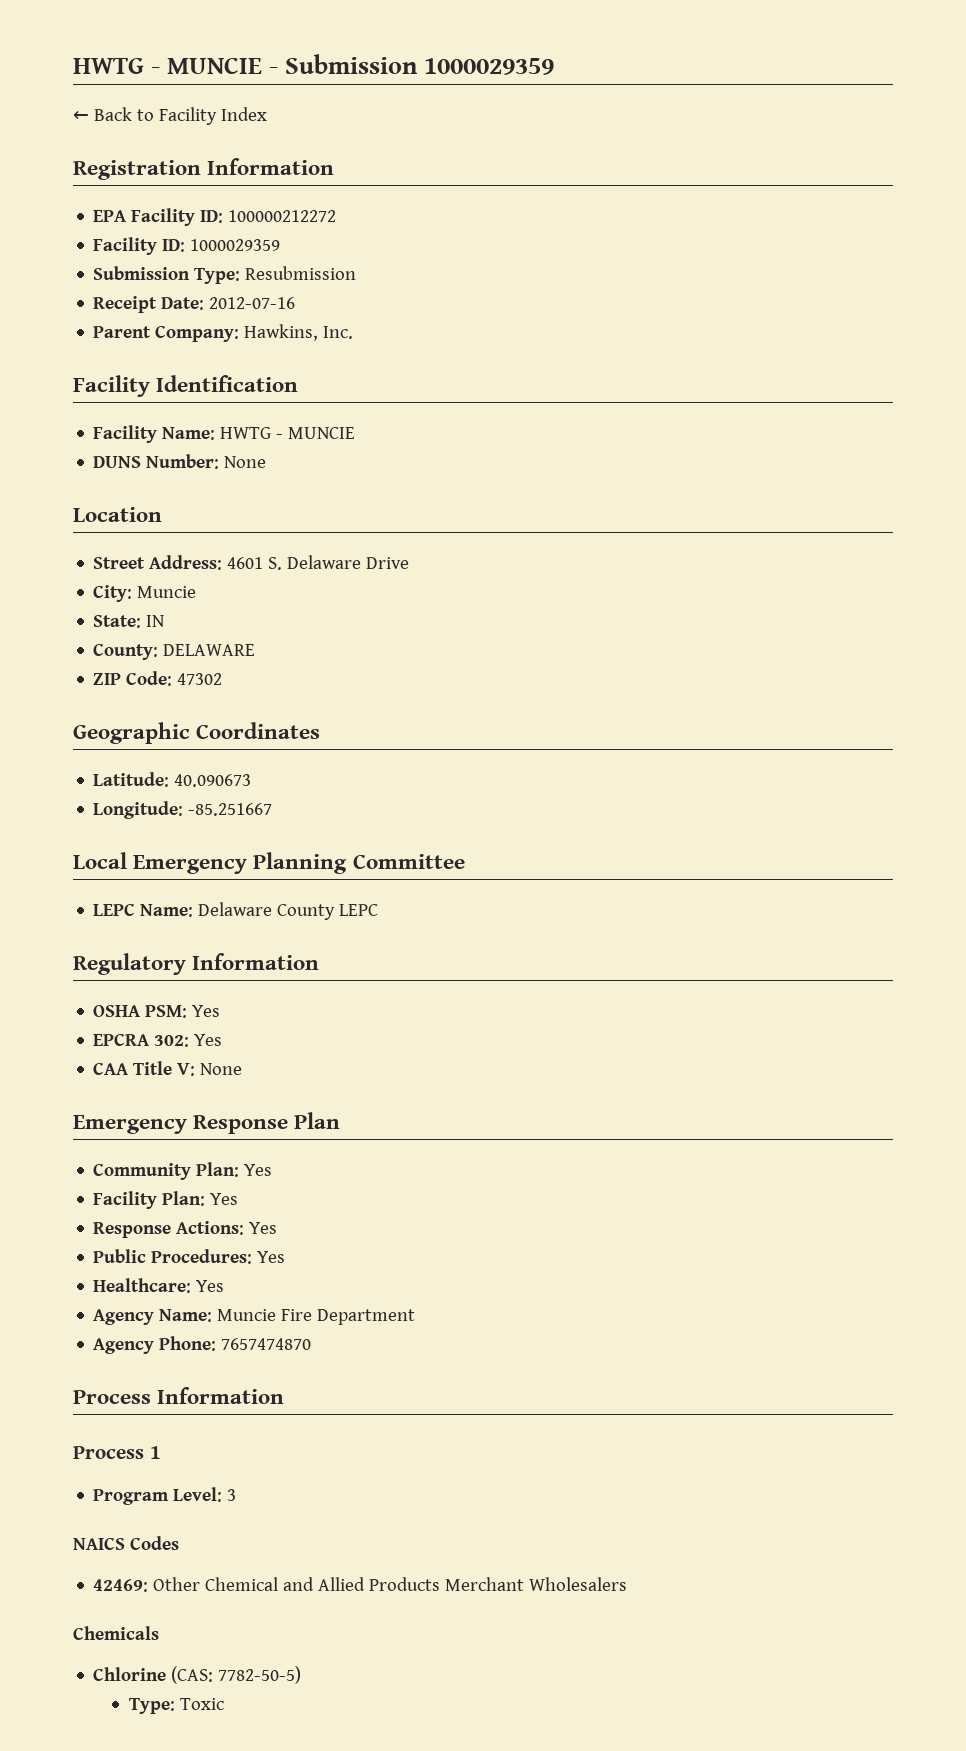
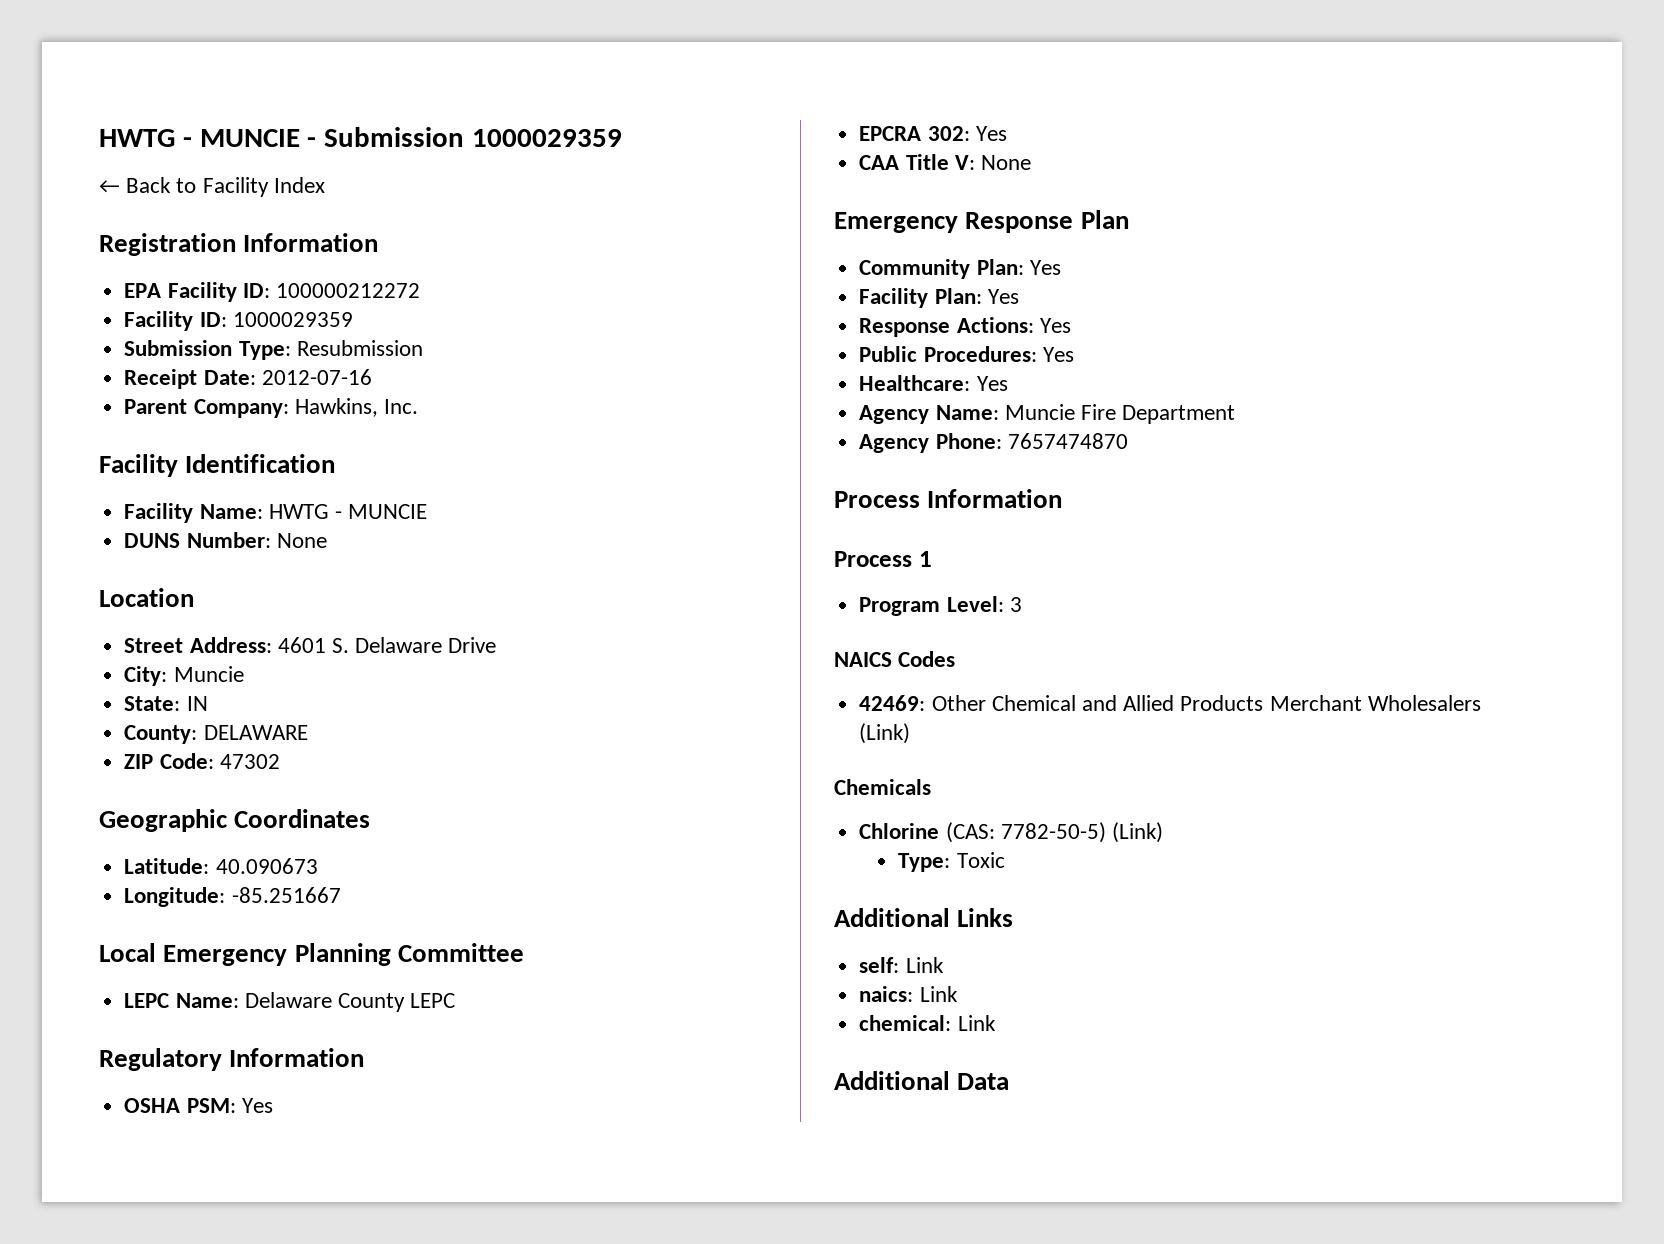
- 42469: Other Chemical and Allied Products Merchant Wholesalers
+ 42469: Other Chemical and Allied Products Merchant Wholesalers (Link)
- Chlorine (CAS: 7782-50-5)
+ Chlorine (CAS: 7782-50-5) (Link)
+ Additional Links
+ self: Link
+ naics: Link
+ chemical: Link
+ Additional Data

